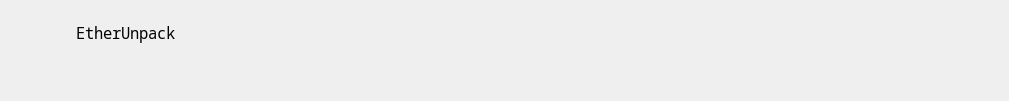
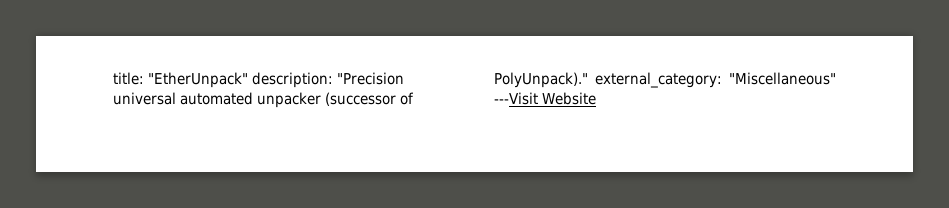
- EtherUnpack
+ title: "EtherUnpack" description: "Precision universal automated unpacker (successor of PolyUnpack)." external_category: "Miscellaneous" ---Visit Website

